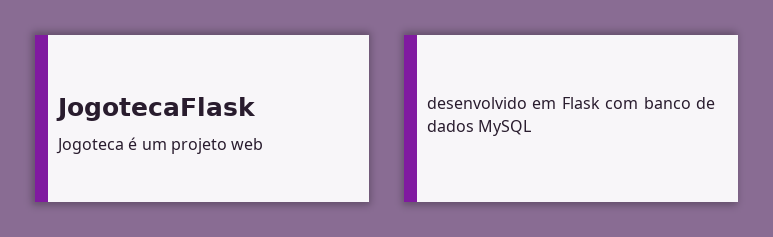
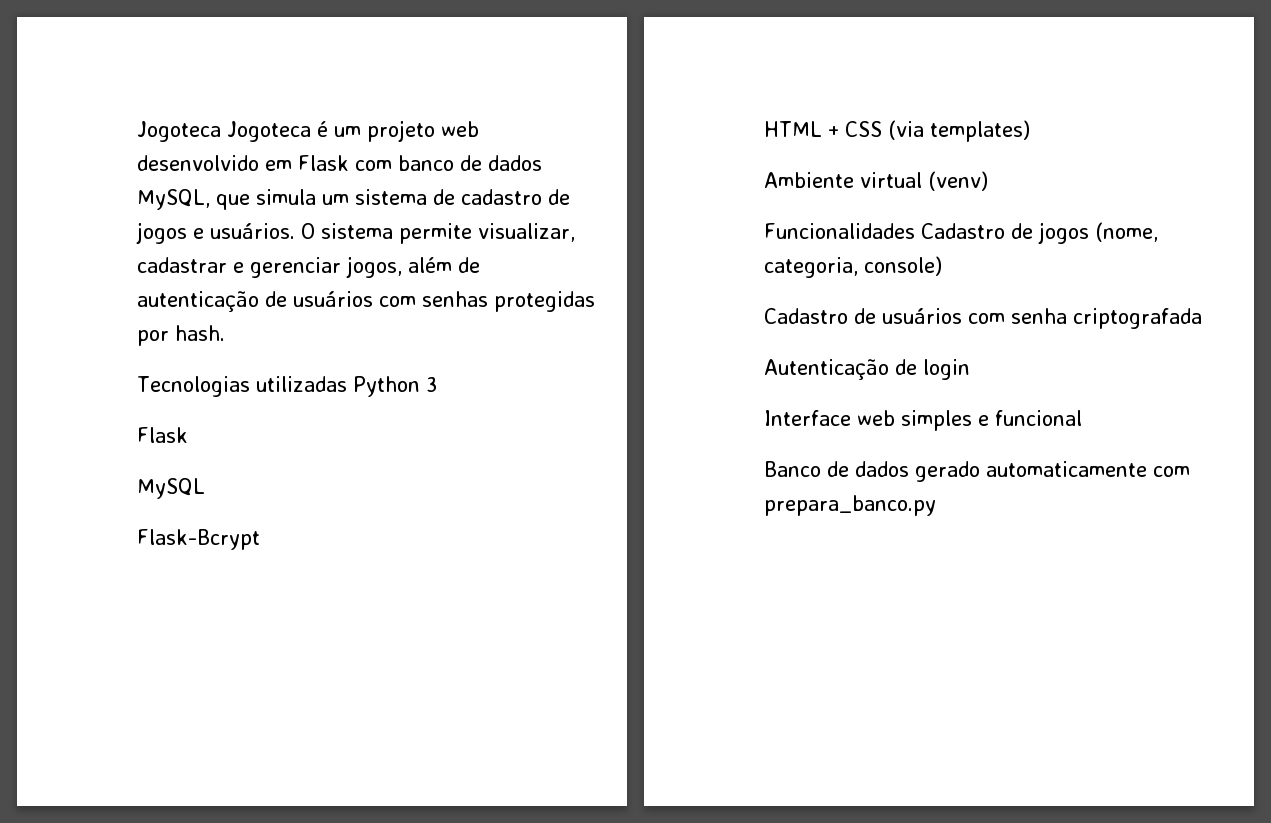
- JogotecaFlask
- Jogoteca é um projeto web desenvolvido em Flask com banco de dados MySQL
+ Jogoteca Jogoteca é um projeto web desenvolvido em Flask com banco de dados MySQL, que simula um sistema de cadastro de jogos e usuários. O sistema permite visualizar, cadastrar e gerenciar jogos, além de autenticação de usuários com senhas protegidas por hash.
+ Tecnologias utilizadas Python 3
+ Flask
+ MySQL
+ Flask-Bcrypt
+ HTML + CSS (via templates)
+ Ambiente virtual (venv)
+ Funcionalidades Cadastro de jogos (nome, categoria, console)
+ Cadastro de usuários com senha criptografada
+ Autenticação de login
+ Interface web simples e funcional
+ Banco de dados gerado automaticamente com prepara_banco.py

